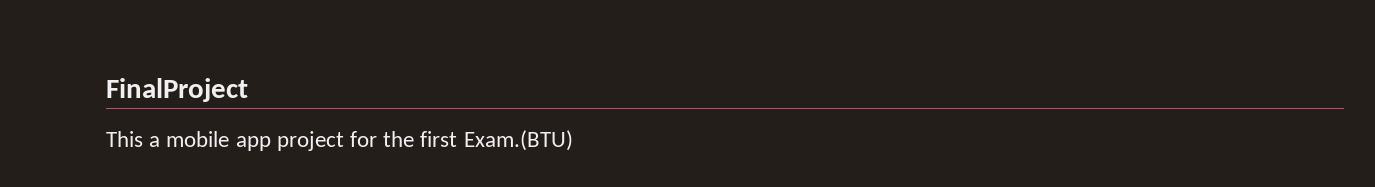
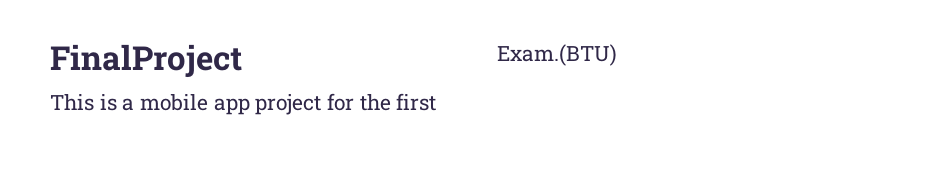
- This a mobile app project for the first Exam.(BTU)
+ This is a mobile app project for the first Exam.(BTU)

